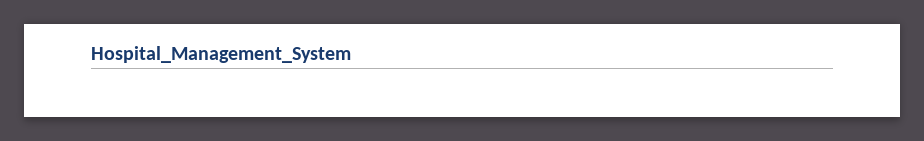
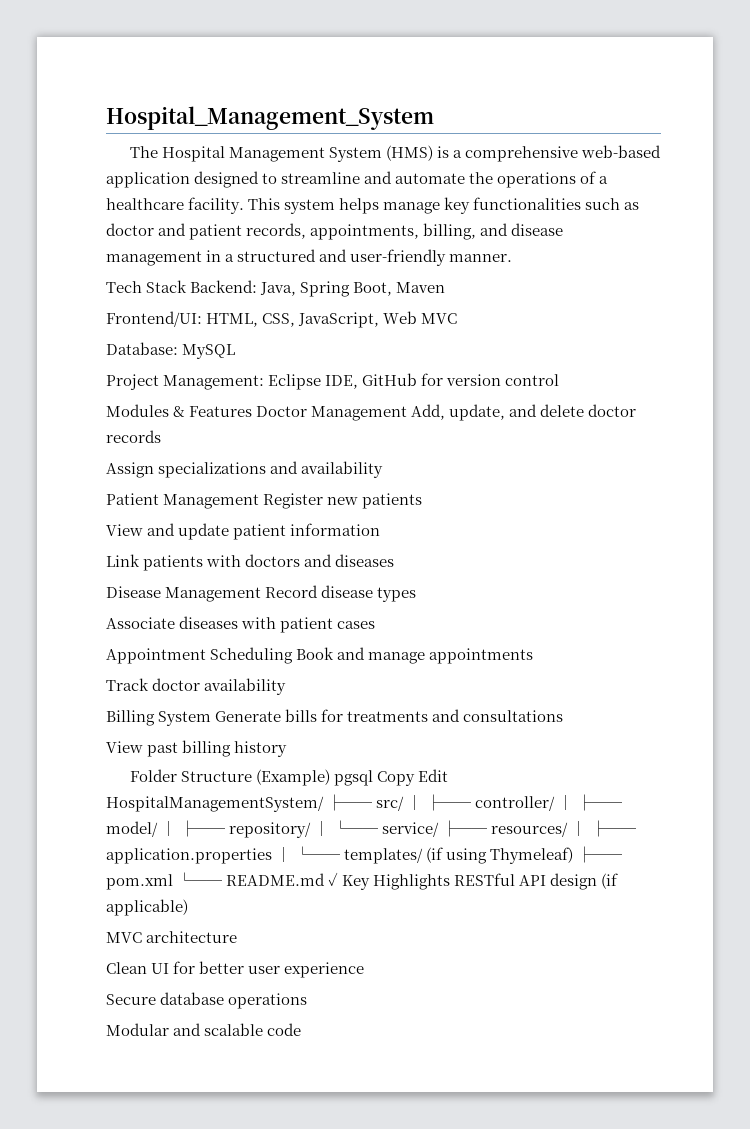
+ The Hospital Management System (HMS) is a comprehensive web-based application designed to streamline and automate the operations of a healthcare facility. This system helps manage key functionalities such as doctor and patient records, appointments, billing, and disease management in a structured and user-friendly manner.
+ Tech Stack Backend: Java, Spring Boot, Maven
+ Frontend/UI: HTML, CSS, JavaScript, Web MVC
+ Database: MySQL
+ Project Management: Eclipse IDE, GitHub for version control
+ Modules & Features Doctor Management Add, update, and delete doctor records
+ Assign specializations and availability
+ Patient Management Register new patients
+ View and update patient information
+ Link patients with doctors and diseases
+ Disease Management Record disease types
+ Associate diseases with patient cases
+ Appointment Scheduling Book and manage appointments
+ Track doctor availability
+ Billing System Generate bills for treatments and consultations
+ View past billing history
+ Folder Structure (Example) pgsql Copy Edit HospitalManagementSystem/ ├── src/ │ ├── controller/ │ ├── model/ │ ├── repository/ │ └── service/ ├── resources/ │ ├── application.properties │ └── templates/ (if using Thymeleaf) ├── pom.xml └── README.md ✓ Key Highlights RESTful API design (if applicable)
+ MVC architecture
+ Clean UI for better user experience
+ Secure database operations
+ Modular and scalable code

